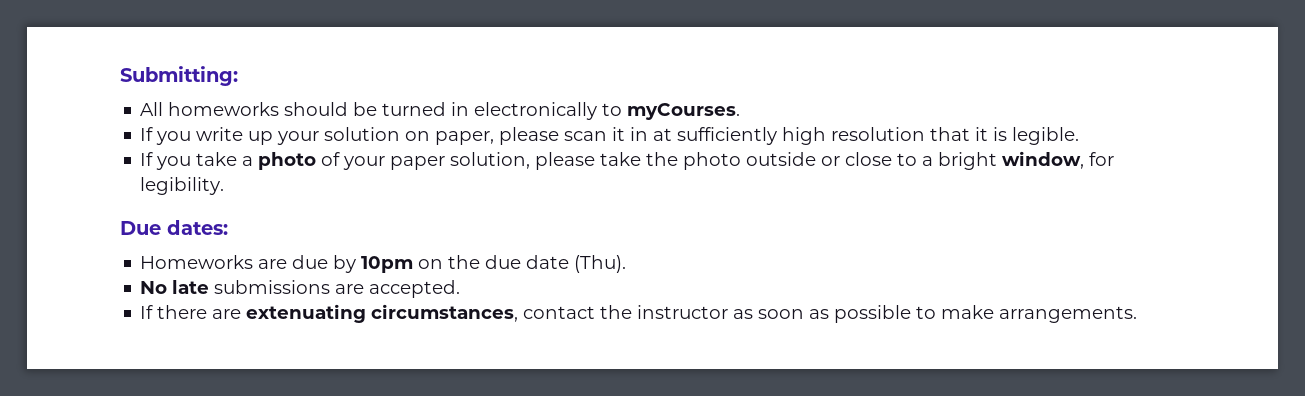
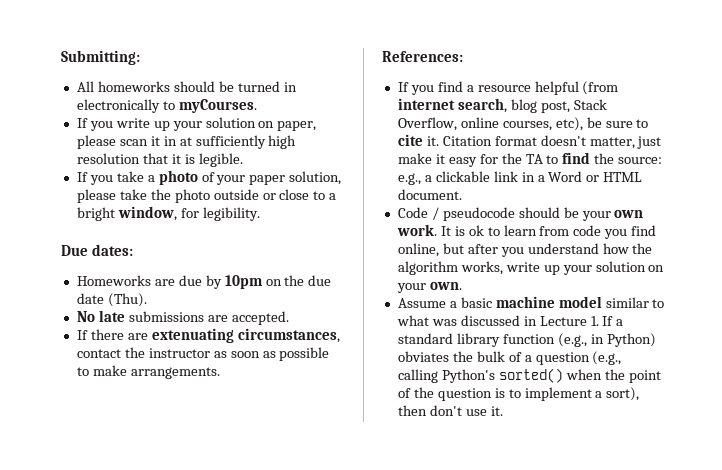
+ References:
+ If you find a resource helpful (from internet search, blog post, Stack Overflow, online courses, etc), be sure to cite it. Citation format doesn't matter, just make it easy for the TA to find the source: e.g., a clickable link in a Word or HTML document.
+ Code / pseudocode should be your own work. It is ok to learn from code you find online, but after you understand how the algorithm works, write up your solution on your own.
+ Assume a basic machine model similar to what was discussed in Lecture 1. If a standard library function (e.g., in Python) obviates the bulk of a question (e.g., calling Python's sorted() when the point of the question is to implement a sort), then don't use it.

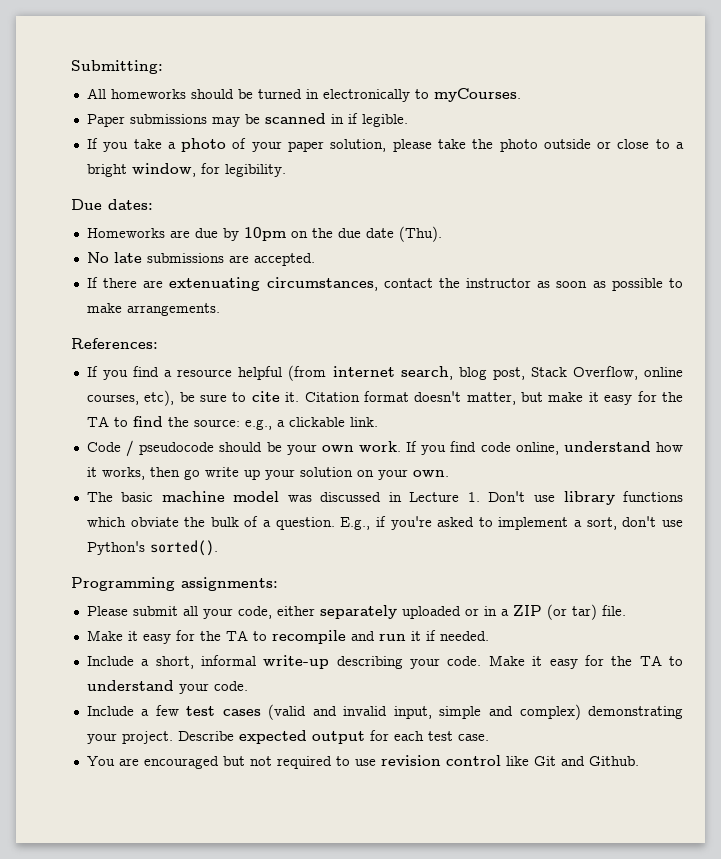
- If you write up your solution on paper, please scan it in at sufficiently high resolution that it is legible.
+ Paper submissions may be scanned in if legible.
- Citation format doesn't matter, just make it easy for the TA to find the source: e.g., a clickable link in a Word or HTML document.
+ Citation format doesn't matter, but make it easy for the TA to find the source: e.g., a clickable link.
- It is ok to learn from code you find online, but after you understand how the algorithm works, write up your solution on your own.
+ If you find code online, understand how it works, then go write up your solution on your own.
- Assume a basic machine model similar to what was discussed in Lecture 1. If a standard library function (e.g., in Python) obviates the bulk of a question (e.g., calling Python's sorted() when the point of the question is to implement a sort), then don't use it.
+ The basic machine model was discussed in Lecture 1. Don't use library functions which obviate the bulk of a question. E.g., if you're asked to implement a sort, don't use Python's sorted().
+ Programming assignments:
+ Please submit all your code, either separately uploaded or in a ZIP (or tar) file.
+ Make it easy for the TA to recompile and run it if needed.
+ Include a short, informal write-up describing your code. Make it easy for the TA to understand your code.
+ Include a few test cases (valid and invalid input, simple and complex) demonstrating your project. Describe expected output for each test case.
+ You are encouraged but not required to use revision control like Git and Github.

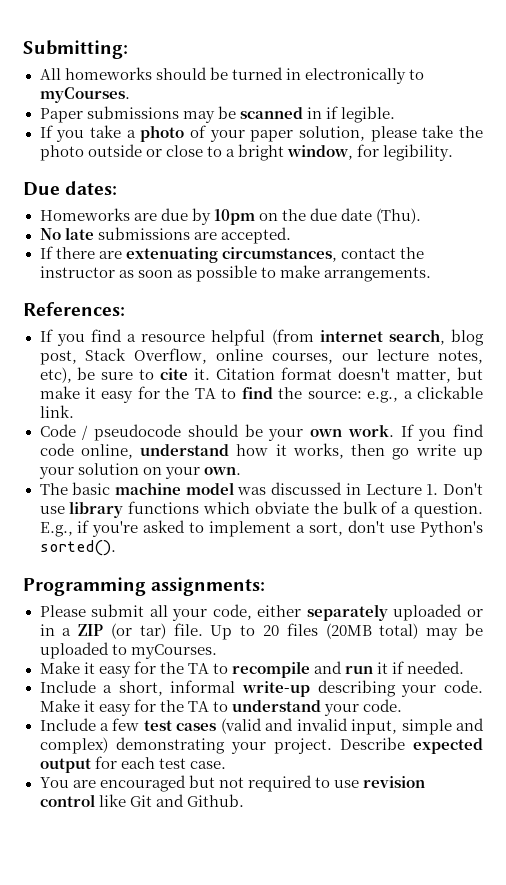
- If you find a resource helpful (from internet search, blog post, Stack Overflow, online courses, etc), be sure to cite it.
+ If you find a resource helpful (from internet search, blog post, Stack Overflow, online courses, our lecture notes, etc), be sure to cite it.
+ Up to 20 files (20MB total) may be uploaded to myCourses.

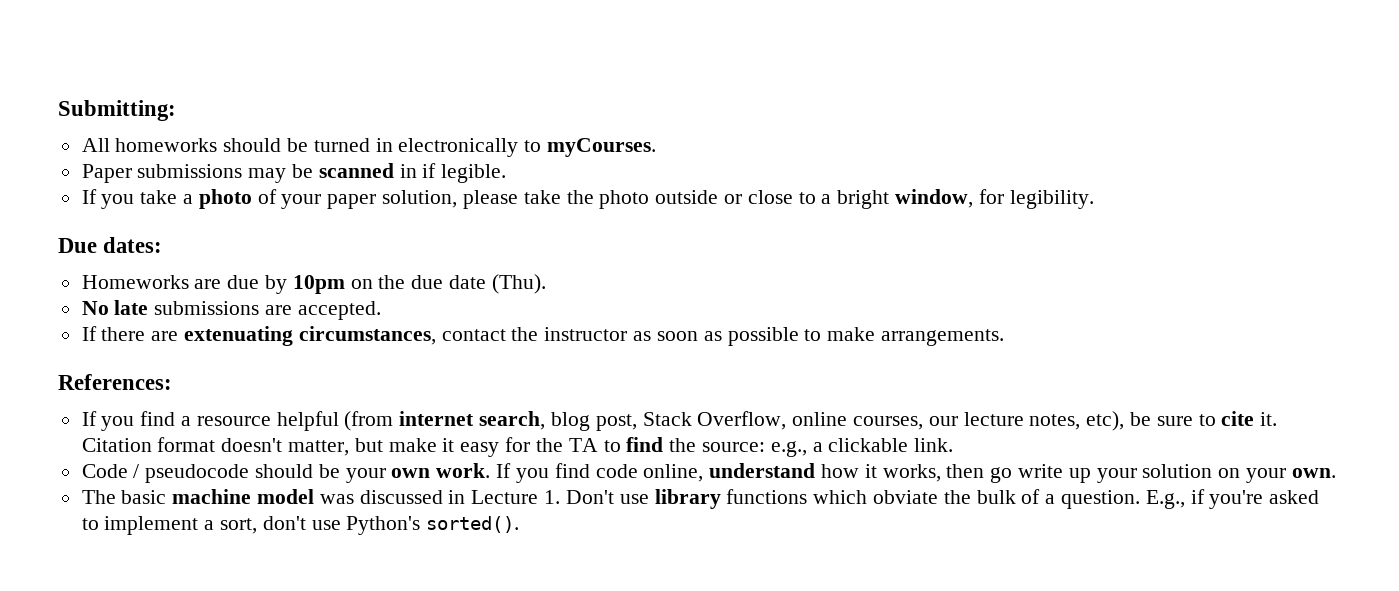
- Programming assignments:
- Please submit all your code, either separately uploaded or in a ZIP (or tar) file. Up to 20 files (20MB total) may be uploaded to myCourses.
- Make it easy for the TA to recompile and run it if needed.
- Include a short, informal write-up describing your code. Make it easy for the TA to understand your code.
- Include a few test cases (valid and invalid input, simple and complex) demonstrating your project. Describe expected output for each test case.
- You are encouraged but not required to use revision control like Git and Github.

